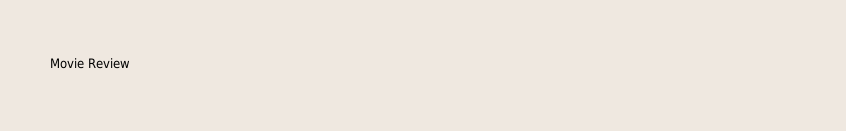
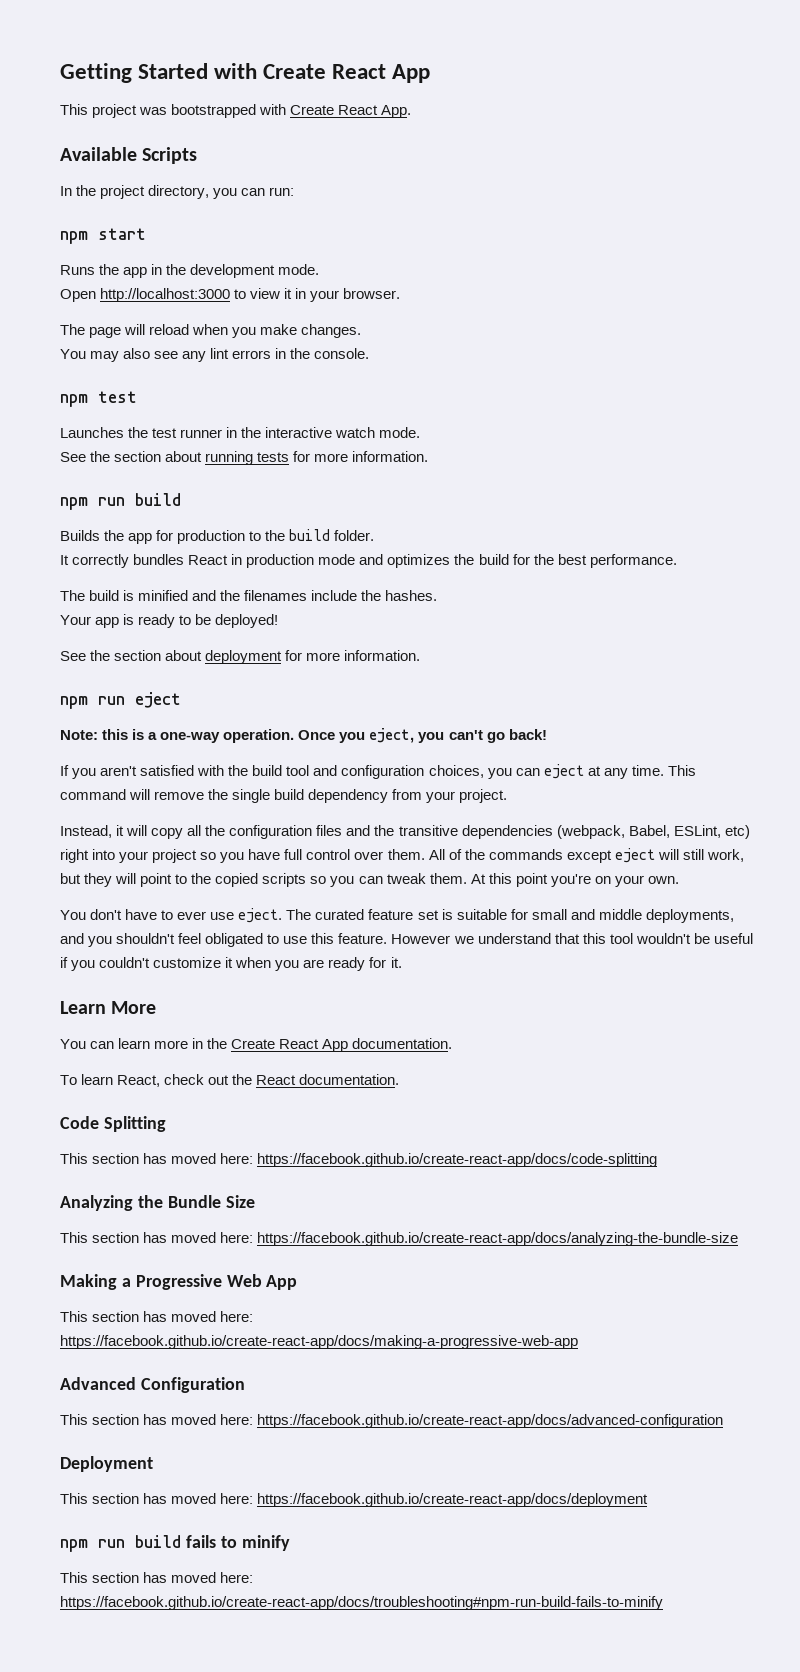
- Movie Review
+ Getting Started with Create React App
+ This project was bootstrapped with Create React App.
+ Available Scripts
+ In the project directory, you can run:
+ npm start
+ Runs the app in the development mode.
+ Open http://localhost:3000 to view it in your browser.
+ The page will reload when you make changes.
+ You may also see any lint errors in the console.
+ npm test
+ Launches the test runner in the interactive watch mode.
+ See the section about running tests for more information.
+ npm run build
+ Builds the app for production to the build folder.
+ It correctly bundles React in production mode and optimizes the build for the best performance.
+ The build is minified and the filenames include the hashes.
+ Your app is ready to be deployed!
+ See the section about deployment for more information.
+ npm run eject
+ Note: this is a one-way operation. Once you eject, you can't go back!
+ If you aren't satisfied with the build tool and configuration choices, you can eject at any time. This command will remove the single build dependency from your project.
+ Instead, it will copy all the configuration files and the transitive dependencies (webpack, Babel, ESLint, etc) right into your project so you have full control over them. All of the commands except eject will still work, but they will point to the copied scripts so you can tweak them. At this point you're on your own.
+ You don't have to ever use eject. The curated feature set is suitable for small and middle deployments, and you shouldn't feel obligated to use this feature. However we understand that this tool wouldn't be useful if you couldn't customize it when you are ready for it.
+ Learn More
+ You can learn more in the Create React App documentation.
+ To learn React, check out the React documentation.
+ Code Splitting
+ This section has moved here: https://facebook.github.io/create-react-app/docs/code-splitting
+ Analyzing the Bundle Size
+ This section has moved here: https://facebook.github.io/create-react-app/docs/analyzing-the-bundle-size
+ Making a Progressive Web App
+ This section has moved here: https://facebook.github.io/create-react-app/docs/making-a-progressive-web-app
+ Advanced Configuration
+ This section has moved here: https://facebook.github.io/create-react-app/docs/advanced-configuration
+ Deployment
+ This section has moved here: https://facebook.github.io/create-react-app/docs/deployment
+ npm run build fails to minify
+ This section has moved here: https://facebook.github.io/create-react-app/docs/troubleshooting#npm-run-build-fails-to-minify

